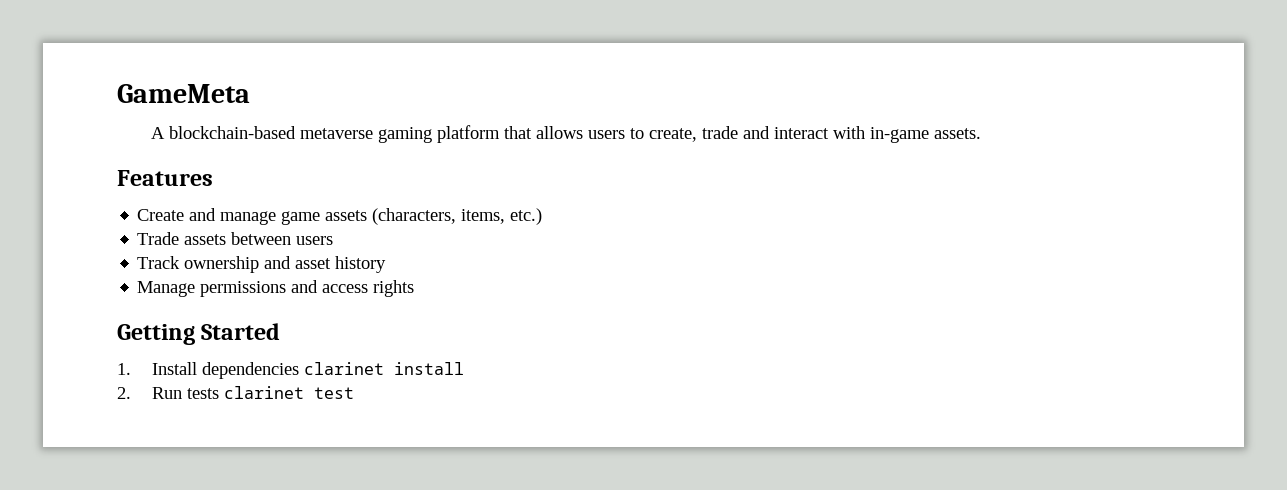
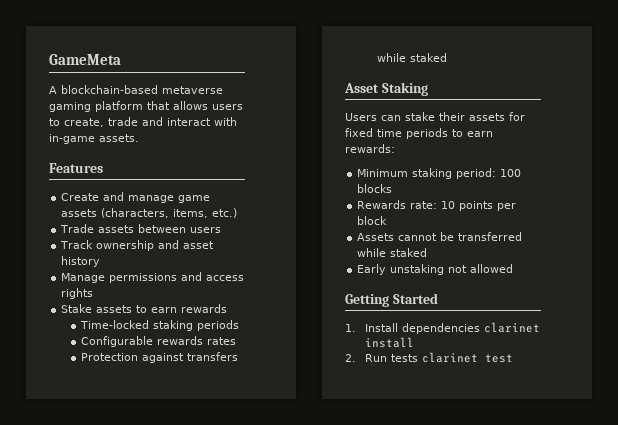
+ Stake assets to earn rewards
+ Time-locked staking periods
+ Configurable rewards rates
+ Protection against transfers while staked
+ Asset Staking
+ Users can stake their assets for fixed time periods to earn rewards:
+ Minimum staking period: 100 blocks
+ Rewards rate: 10 points per block
+ Assets cannot be transferred while staked
+ Early unstaking not allowed

